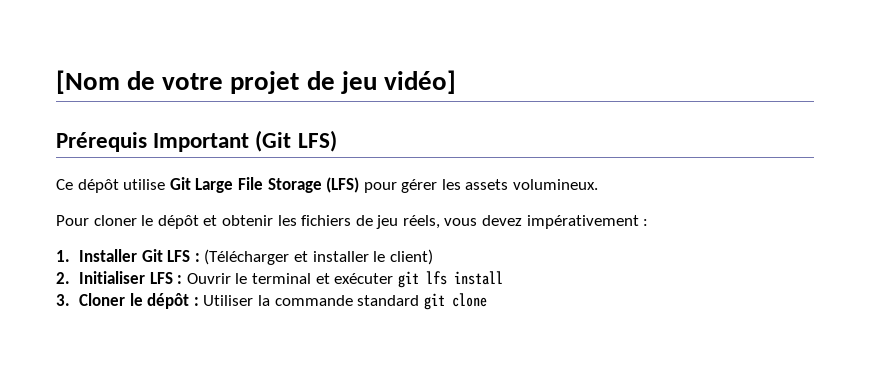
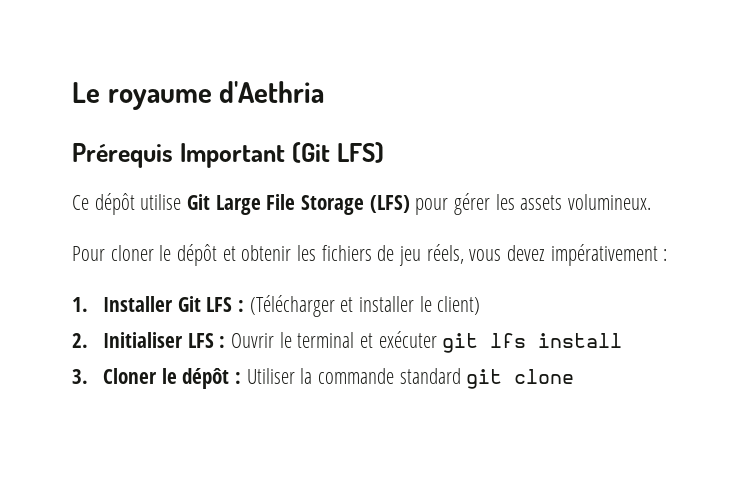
- [Nom de votre projet de jeu vidéo]
+ Le royaume d'Aethria

